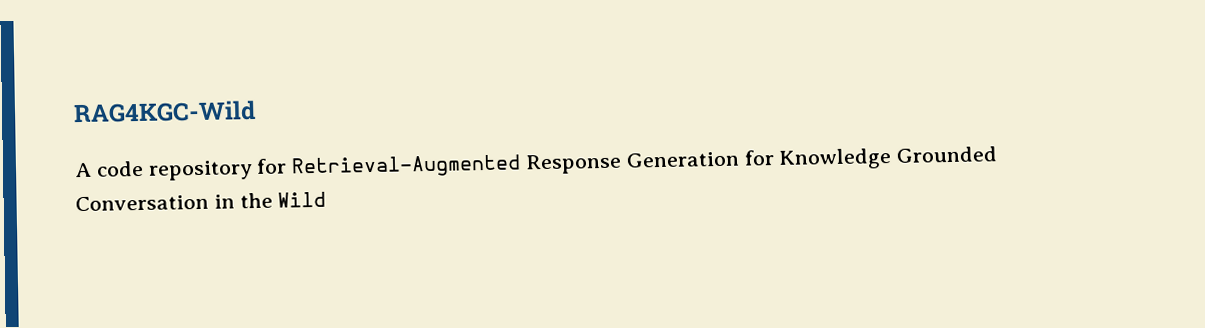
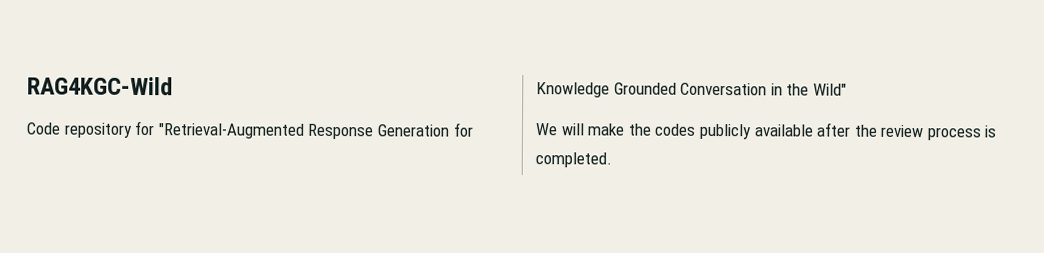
- A code repository for Retrieval-Augmented Response Generation for Knowledge Grounded Conversation in the Wild
+ Code repository for "Retrieval-Augmented Response Generation for Knowledge Grounded Conversation in the Wild"
+ We will make the codes publicly available after the review process is completed.

